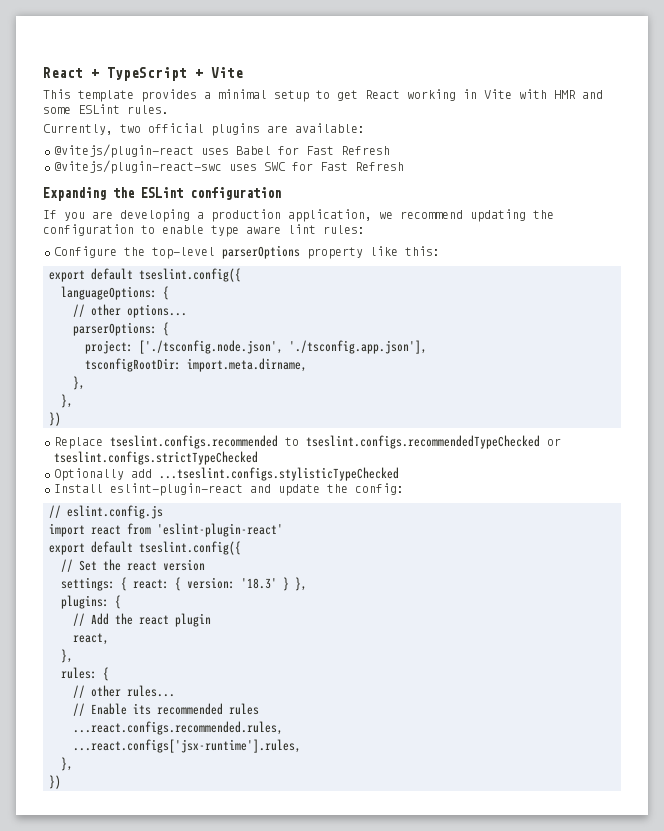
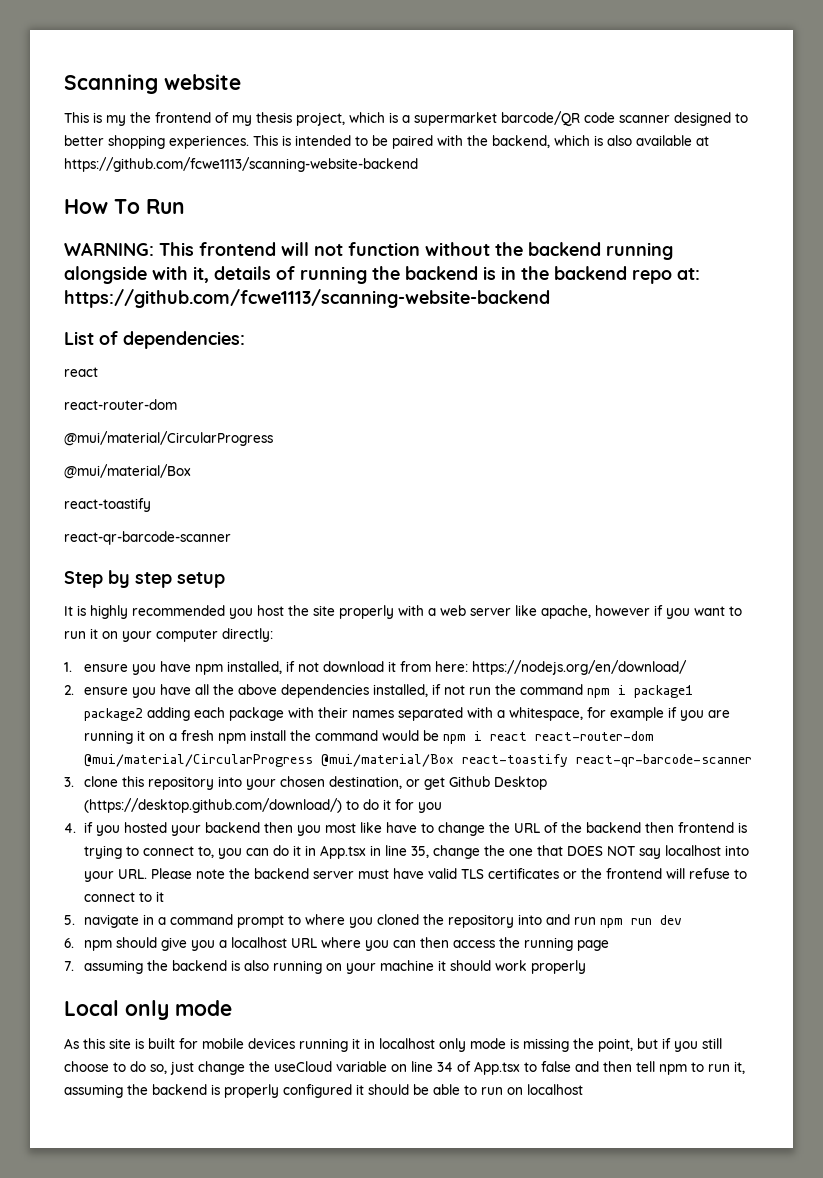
- React + TypeScript + Vite
- This template provides a minimal setup to get React working in Vite with HMR and some ESLint rules.
- Currently, two official plugins are available:
- @vitejs/plugin-react uses Babel for Fast Refresh
- @vitejs/plugin-react-swc uses SWC for Fast Refresh
- Expanding the ESLint configuration
- If you are developing a production application, we recommend updating the configuration to enable type aware lint rules:
- Configure the top-level parserOptions property like this:
- export default tseslint.config({
- languageOptions: {
- // other options...
- parserOptions: {
- project: ['./tsconfig.node.json', './tsconfig.app.json'],
- tsconfigRootDir: import.meta.dirname,
- },
- },
- })
- Replace tseslint.configs.recommended to tseslint.configs.recommendedTypeChecked or tseslint.configs.strictTypeChecked
- Optionally add ...tseslint.configs.stylisticTypeChecked
- Install eslint-plugin-react and update the config:
- // eslint.config.js
- import react from 'eslint-plugin-react'
- export default tseslint.config({
- // Set the react version
- settings: { react: { version: '18.3' } },
- plugins: {
- // Add the react plugin
- react,
- },
- rules: {
- // other rules...
- // Enable its recommended rules
- ...react.configs.recommended.rules,
- ...react.configs['jsx-runtime'].rules,
- },
- })
+ Scanning website
+ This is my the frontend of my thesis project, which is a supermarket barcode/QR code scanner designed to better shopping experiences. This is intended to be paired with the backend, which is also available at https://github.com/fcwe1113/scanning-website-backend
+ How To Run
+ WARNING: This frontend will not function without the backend running alongside with it, details of running the backend is in the backend repo at: https://github.com/fcwe1113/scanning-website-backend
+ List of dependencies:
+ react
+ react-router-dom
+ @mui/material/CircularProgress
+ @mui/material/Box
+ react-toastify
+ react-qr-barcode-scanner
+ Step by step setup
+ It is highly recommended you host the site properly with a web server like apache, however if you want to run it on your computer directly:
+ 1. ensure you have npm installed, if not download it from here: https://nodejs.org/en/download/
+ 2. ensure you have all the above dependencies installed, if not run the command npm i package1 package2 adding each package with their names separated with a whitespace, for example if you are running it on a fresh npm install the command would be npm i react react-router-dom @mui/material/CircularProgress @mui/material/Box react-toastify react-qr-barcode-scanner
+ 3. clone this repository into your chosen destination, or get Github Desktop (https://desktop.github.com/download/) to do it for you
+ 4. if you hosted your backend then you most like have to change the URL of the backend then frontend is trying to connect to, you can do it in App.tsx in line 35, change the one that DOES NOT say localhost into your URL. Please note the backend server must have valid TLS certificates or the frontend will refuse to connect to it
+ 5. navigate in a command prompt to where you cloned the repository into and run npm run dev
+ 6. npm should give you a localhost URL where you can then access the running page
+ 7. assuming the backend is also running on your machine it should work properly
+ Local only mode
+ As this site is built for mobile devices running it in localhost only mode is missing the point, but if you still choose to do so, just change the useCloud variable on line 34 of App.tsx to false and then tell npm to run it, assuming the backend is properly configured it should be able to run on localhost

